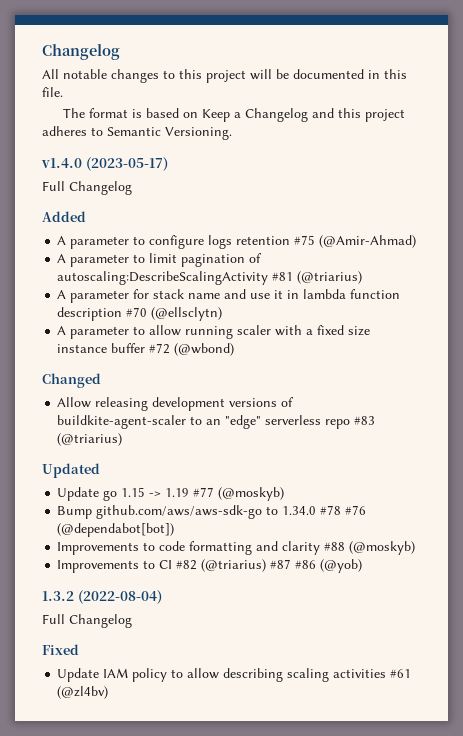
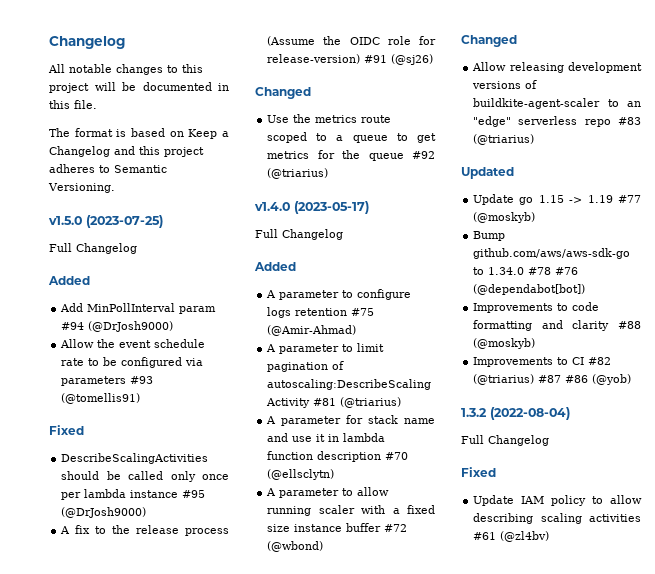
+ v1.5.0 (2023-07-25)
+ Full Changelog
+ Added
+ Add MinPollInterval param #94 (@DrJosh9000)
+ Allow the event schedule rate to be configured via parameters #93 (@tomellis91)
+ Fixed
+ DescribeScalingActivities should be called only once per lambda instance #95 (@DrJosh9000)
+ A fix to the release process (Assume the OIDC role for release-version) #91 (@sj26)
+ Changed
+ Use the metrics route scoped to a queue to get metrics for the queue #92 (@triarius)

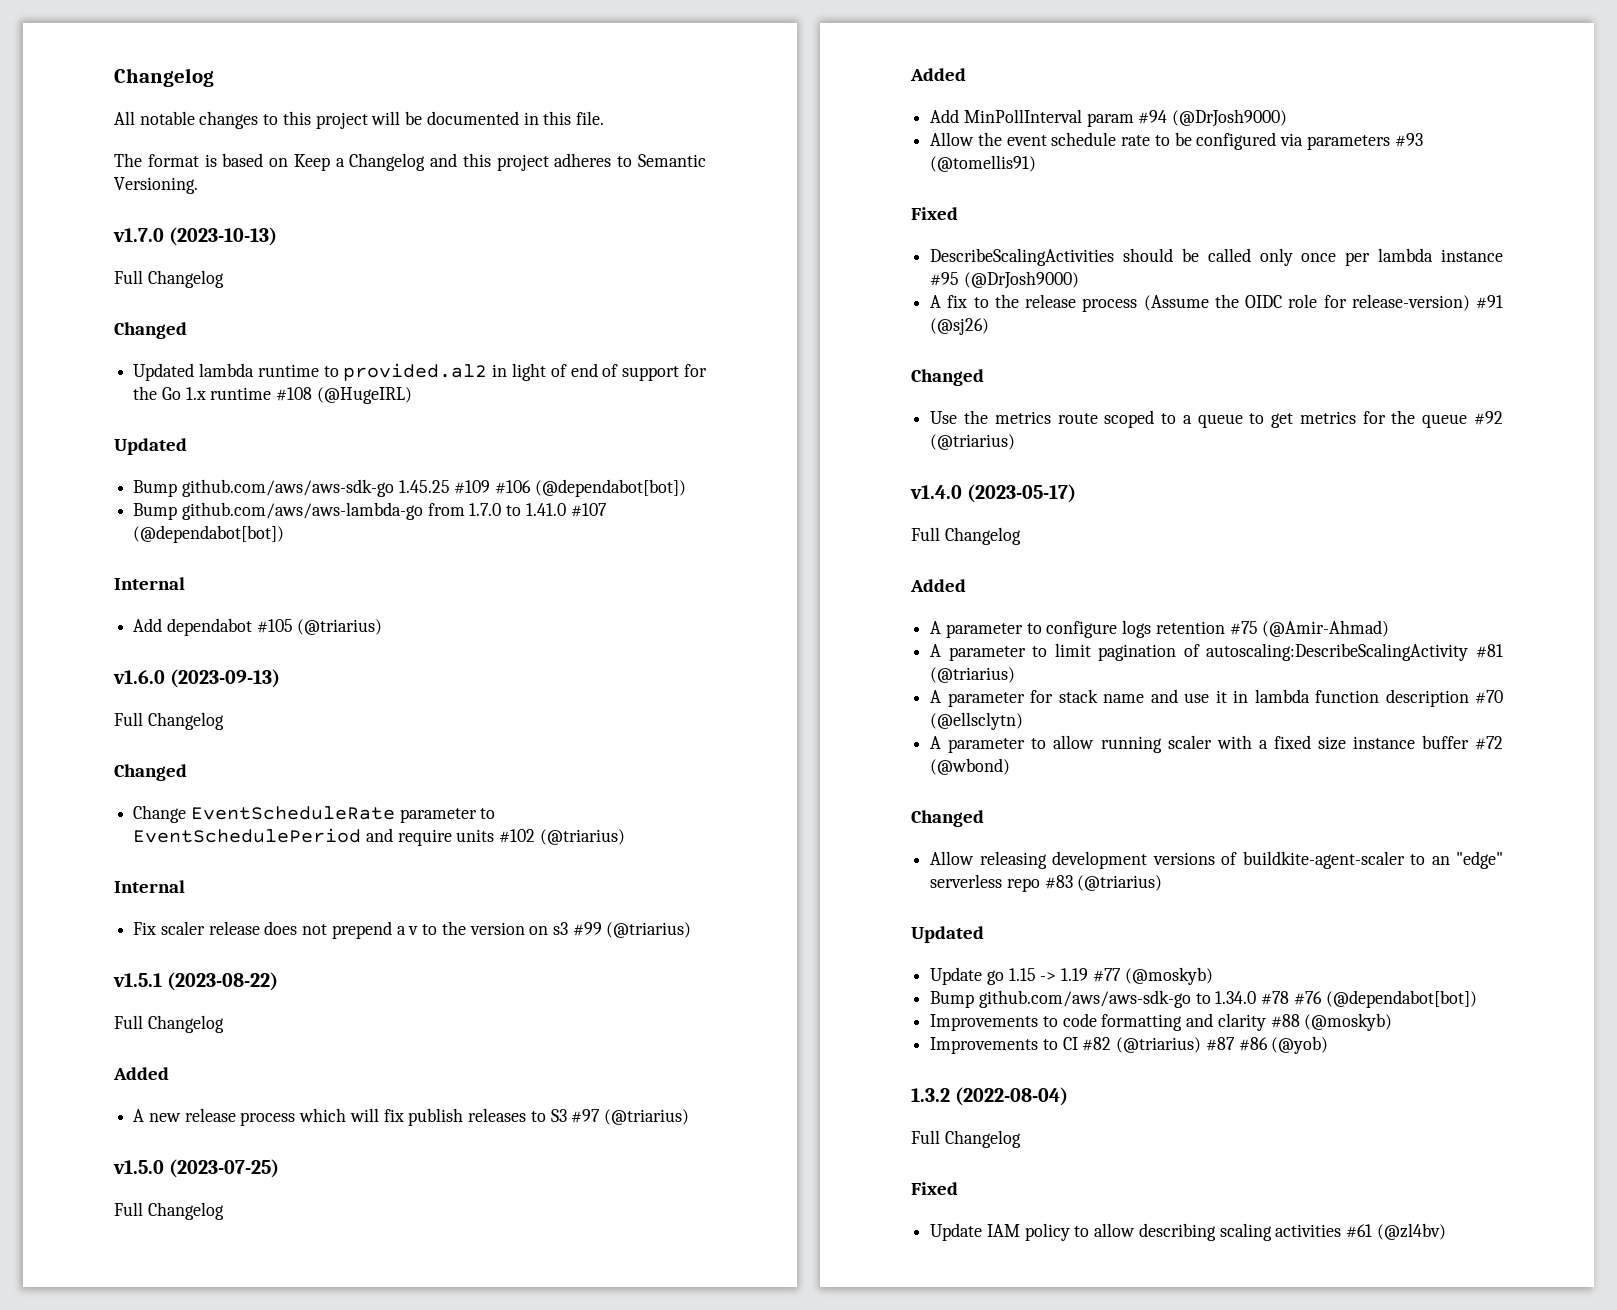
+ v1.7.0 (2023-10-13)
+ Full Changelog
+ Changed
+ Updated lambda runtime to provided.al2 in light of end of support for the Go 1.x runtime #108 (@HugeIRL)
+ Updated
+ Bump github.com/aws/aws-sdk-go 1.45.25 #109 #106 (@dependabot[bot])
+ Bump github.com/aws/aws-lambda-go from 1.7.0 to 1.41.0 #107 (@dependabot[bot])
+ Internal
+ Add dependabot #105 (@triarius)
+ v1.6.0 (2023-09-13)
+ Full Changelog
+ Changed
+ Change EventScheduleRate parameter to EventSchedulePeriod and require units #102 (@triarius)
+ Internal
+ Fix scaler release does not prepend a v to the version on s3 #99 (@triarius)
+ v1.5.1 (2023-08-22)
+ Full Changelog
+ Added
+ A new release process which will fix publish releases to S3 #97 (@triarius)

